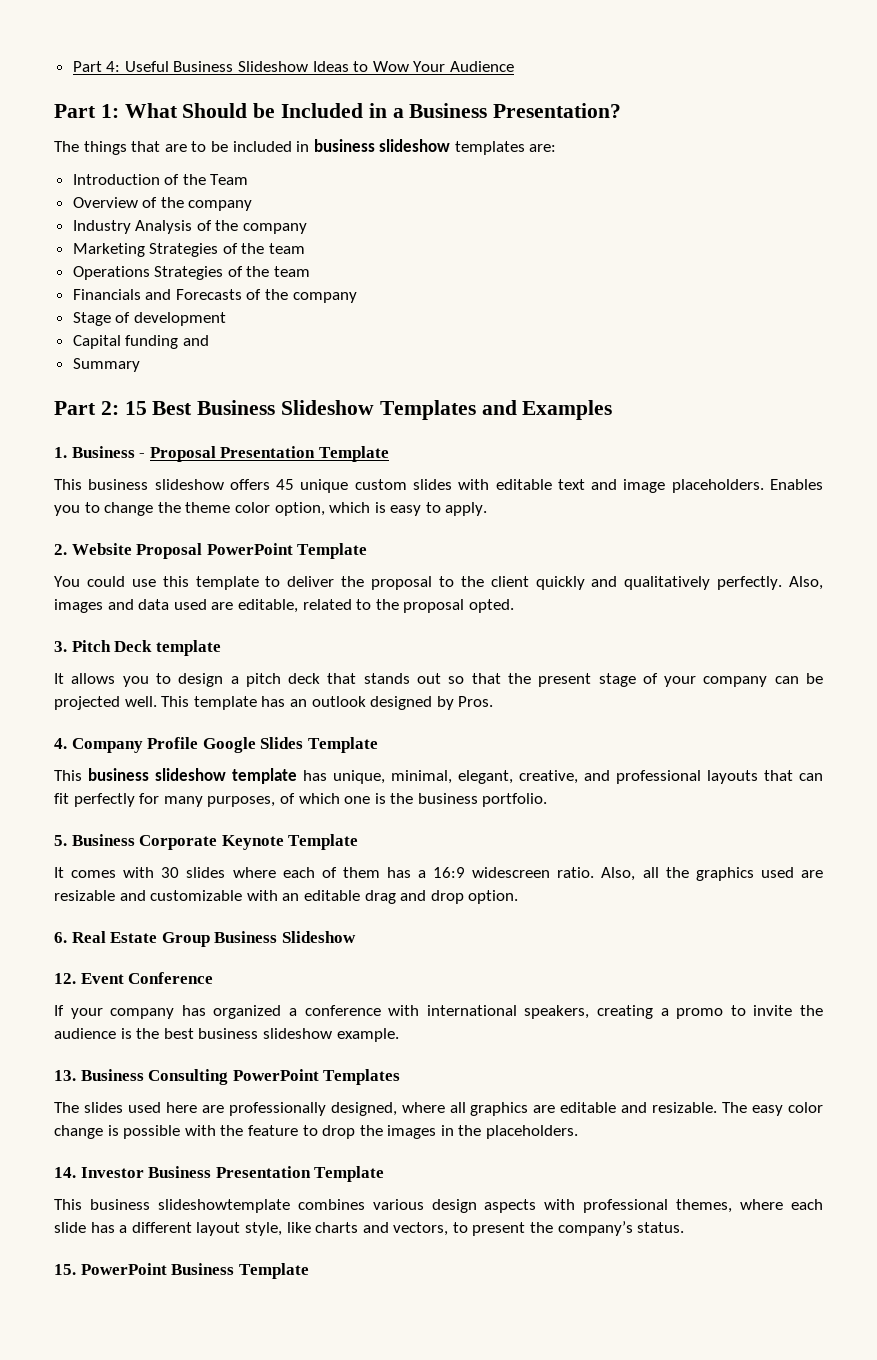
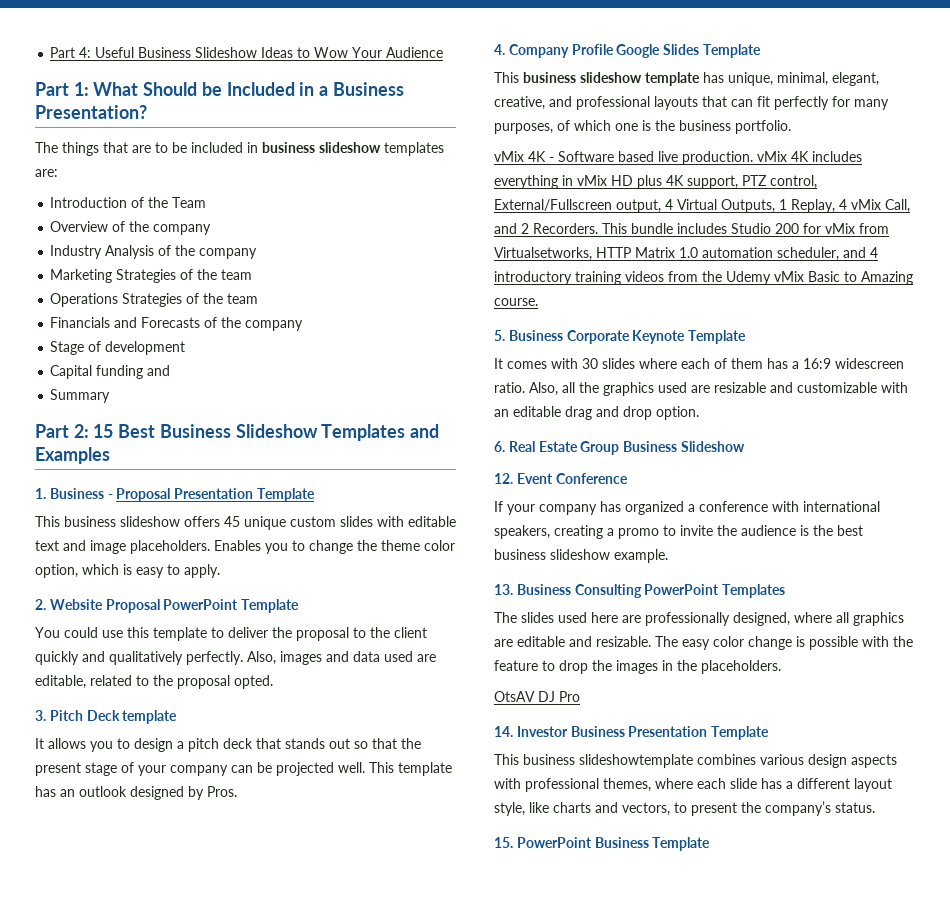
+ vMix 4K - Software based live production. vMix 4K includes everything in vMix HD plus 4K support, PTZ control, External/Fullscreen output, 4 Virtual Outputs, 1 Replay, 4 vMix Call, and 2 Recorders. This bundle includes Studio 200 for vMix from Virtualsetworks, HTTP Matrix 1.0 automation scheduler, and 4 introductory training videos from the Udemy vMix Basic to Amazing course.
+ OtsAV DJ Pro

